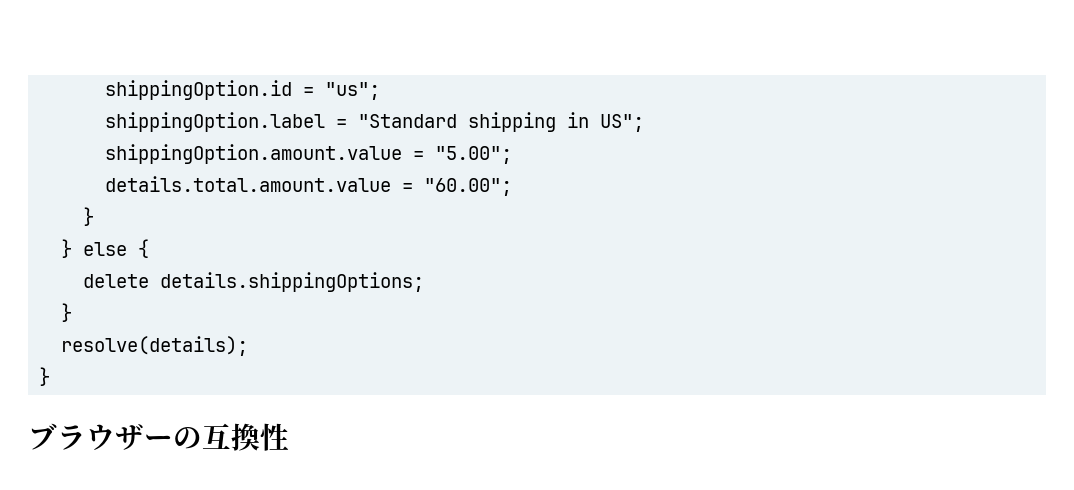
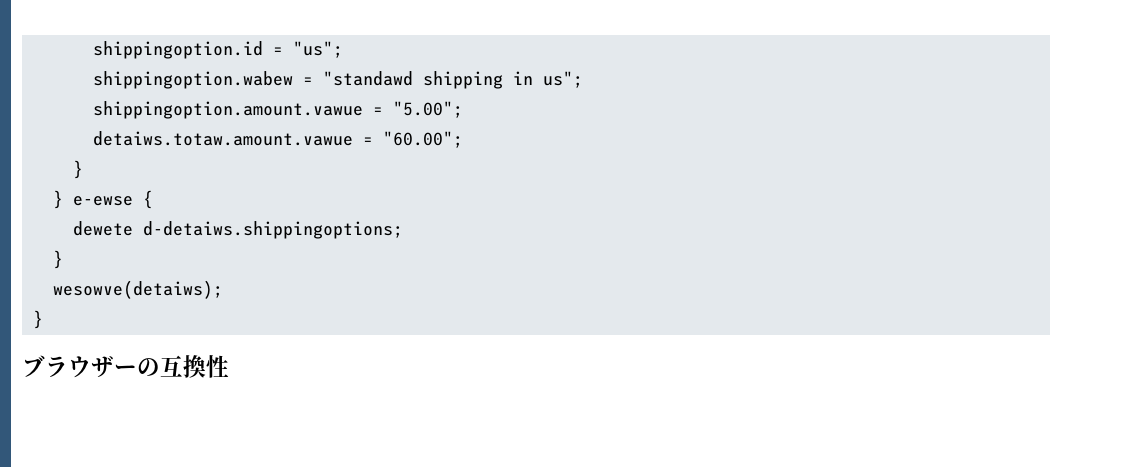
- shippingOption.id = "us";
+ shippingoption.id = "us";
- shippingOption.label = "Standard shipping in US";
- shippingOption.amount.value = "5.00";
+ shippingoption.wabew = "standawd shipping in us";
+ shippingoption.amount.vawue = "5.00";
- details.total.amount.value = "60.00";
+ detaiws.totaw.amount.vawue = "60.00";
- } else {
+ } e-ewse {
- delete details.shippingOptions;
+ dewete d-detaiws.shippingoptions;
  }
- resolve(details);
+ wesowve(detaiws);

